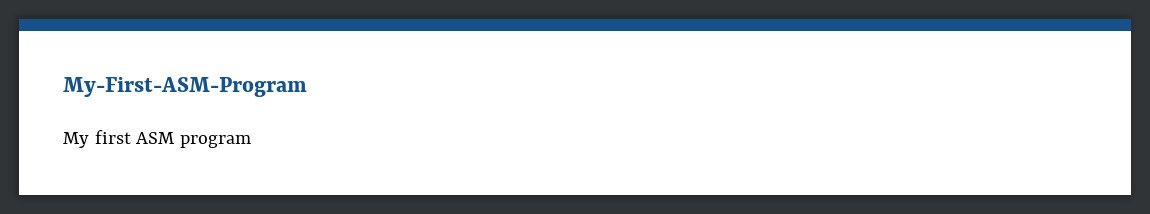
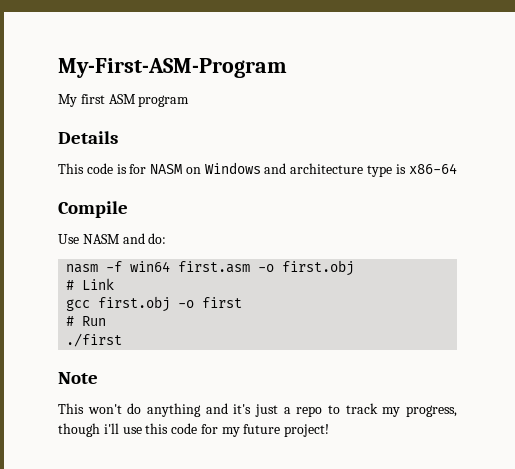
+ Details
+ This code is for NASM on Windows and architecture type is x86-64
+ Compile
+ Use NASM and do:
+ nasm -f win64 first.asm -o first.obj
+ # Link
+ gcc first.obj -o first
+ # Run
+ ./first
+ Note
+ This won't do anything and it's just a repo to track my progress, though i'll use this code for my future project!

